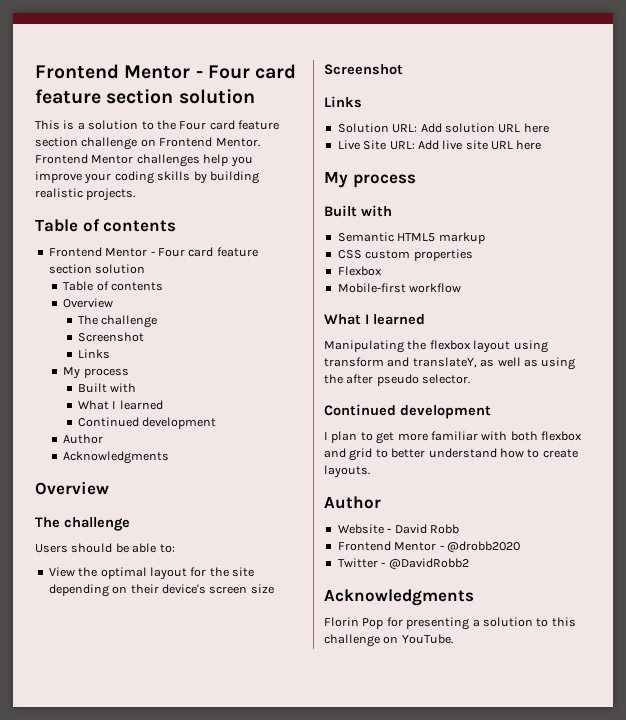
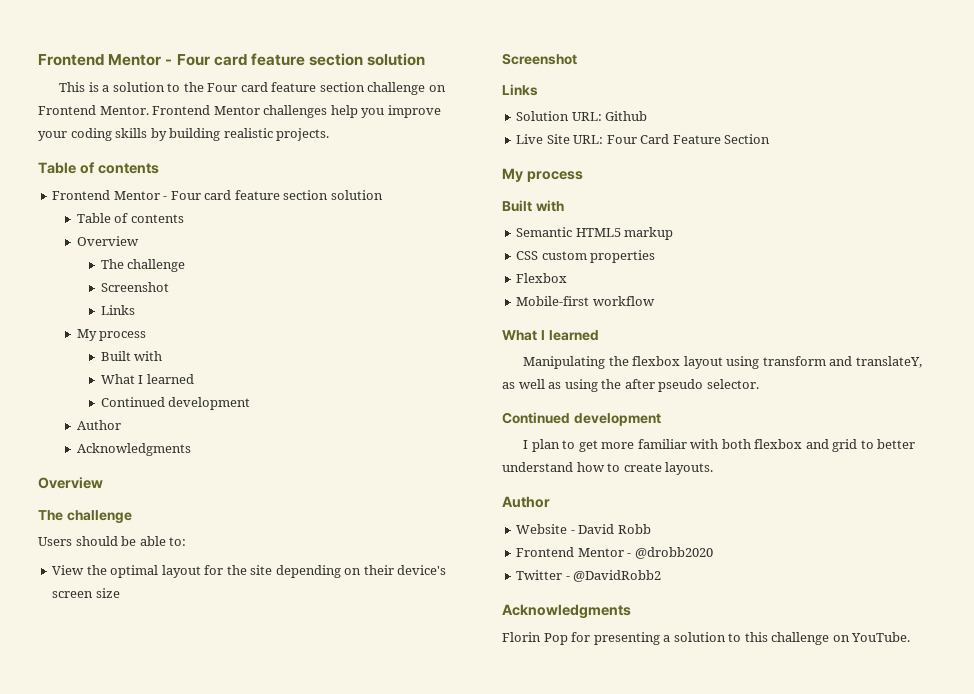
- Solution URL: Add solution URL here
+ Solution URL: Github
- Live Site URL: Add live site URL here
+ Live Site URL: Four Card Feature Section

